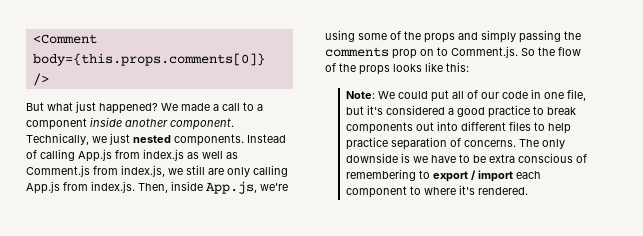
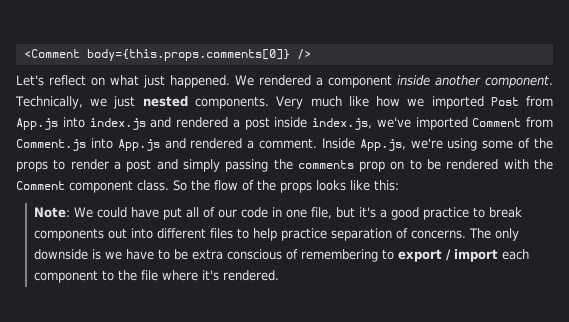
- But what just happened? We made a call to a component inside another component.
+ Let's reflect on what just happened. We rendered a component inside another component.
- Instead of calling App.js from index.js as well as Comment.js from index.js, we still are only calling App.js from index.js. Then, inside App.js, we're using some of the props and simply passing the comments prop on to Comment.js. So the flow of the props looks like this:
+ Very much like how we imported Post from App.js into index.js and rendered a post inside index.js, we've imported Comment from Comment.js into App.js and rendered a comment. Inside App.js, we're using some of the props to render a post and simply passing the comments prop on to be rendered with the Comment component class. So the flow of the props looks like this:
- Note: We could put all of our code in one file, but it's considered a good practice to break components out into different files to help practice separation of concerns.
+ Note: We could have put all of our code in one file, but it's a good practice to break components out into different files to help practice separation of concerns.
- The only downside is we have to be extra conscious of remembering to export / import each component to where it's rendered.
+ The only downside is we have to be extra conscious of remembering to export / import each component to the file where it's rendered.

